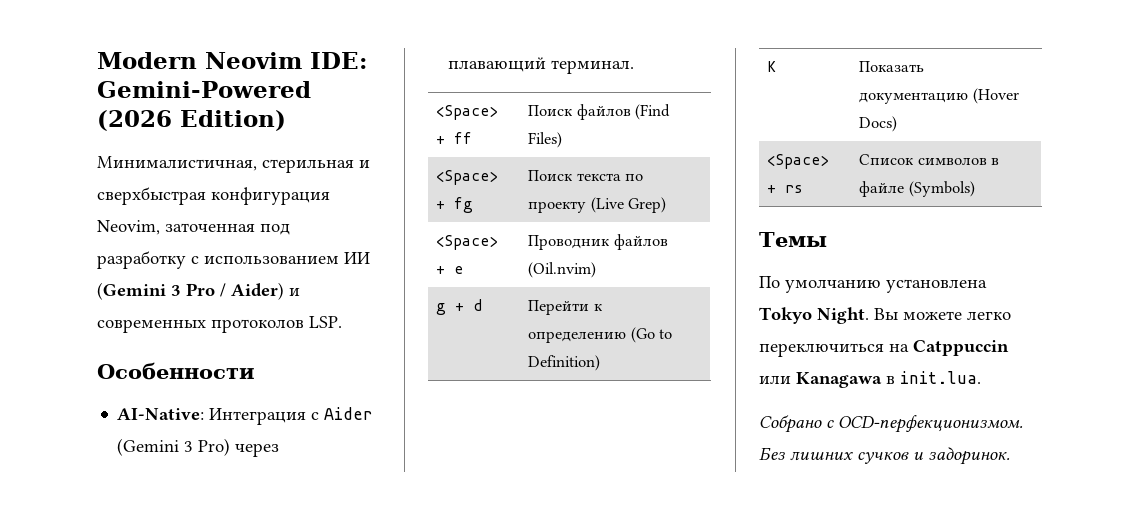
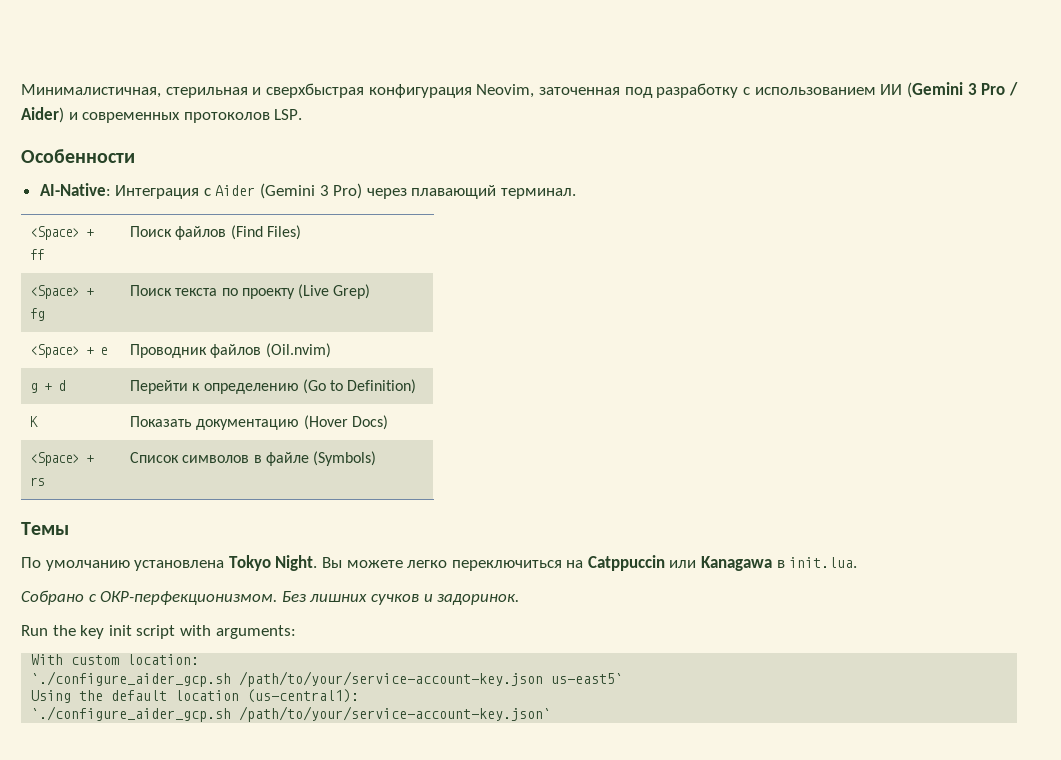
- Modern Neovim IDE: Gemini-Powered (2026 Edition)
- Собрано с OCD-перфекционизмом.
+ Собрано с ОКР-перфекционизмом.
+ Run the key init script with arguments:
+ With custom location:
+ `./configure_aider_gcp.sh /path/to/your/service-account-key.json us-east5`
+ Using the default location (us-central1):
+ `./configure_aider_gcp.sh /path/to/your/service-account-key.json`

